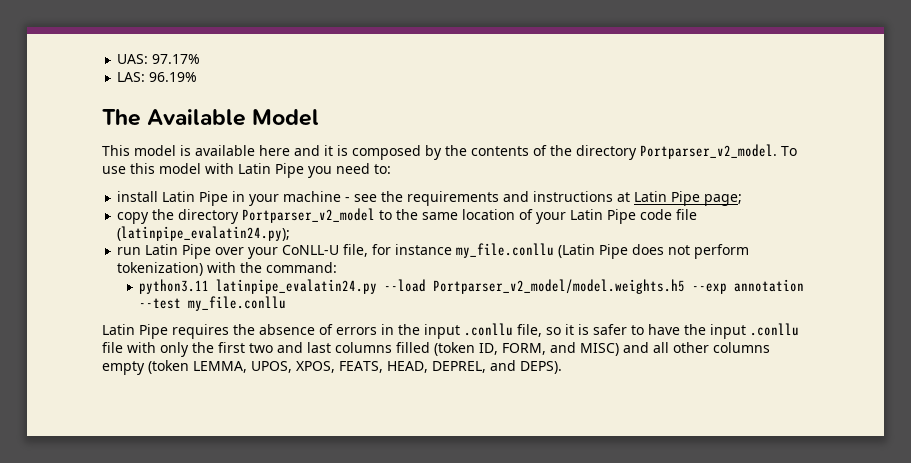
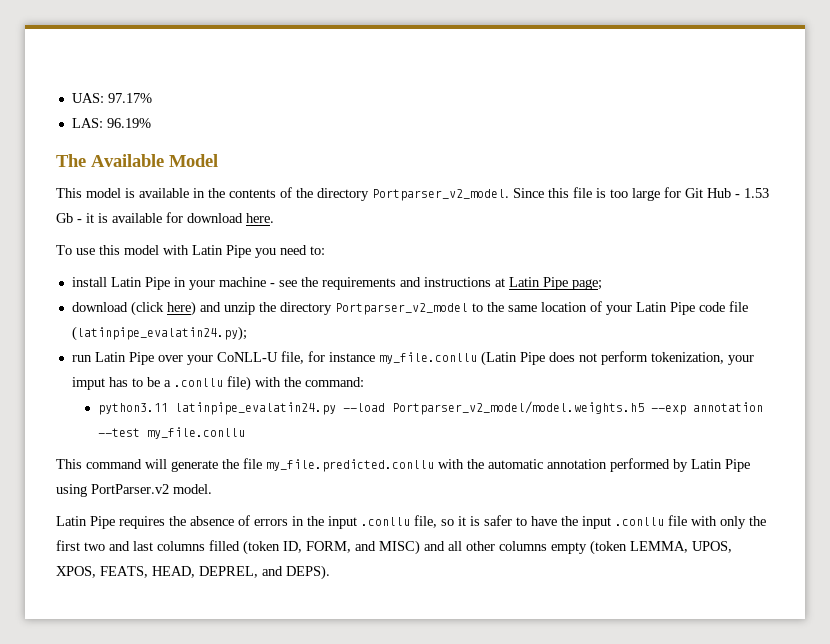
- This model is available here and it is composed by the contents of the directory Portparser_v2_model. To use this model with Latin Pipe you need to:
+ This model is available in the contents of the directory Portparser_v2_model. Since this file is too large for Git Hub - 1.53 Gb - it is available for download here.
+ To use this model with Latin Pipe you need to:
- copy the directory Portparser_v2_model to the same location of your Latin Pipe code file (latinpipe_evalatin24.py);
+ download (click here) and unzip the directory Portparser_v2_model to the same location of your Latin Pipe code file (latinpipe_evalatin24.py);
- run Latin Pipe over your CoNLL-U file, for instance my_file.conllu (Latin Pipe does not perform tokenization) with the command:
+ run Latin Pipe over your CoNLL-U file, for instance my_file.conllu (Latin Pipe does not perform tokenization, your imput has to be a .conllu file) with the command:
+ This command will generate the file my_file.predicted.conllu with the automatic annotation performed by Latin Pipe using PortParser.v2 model.

